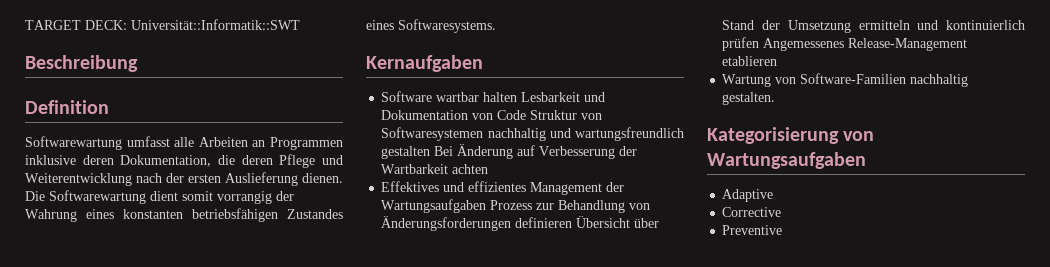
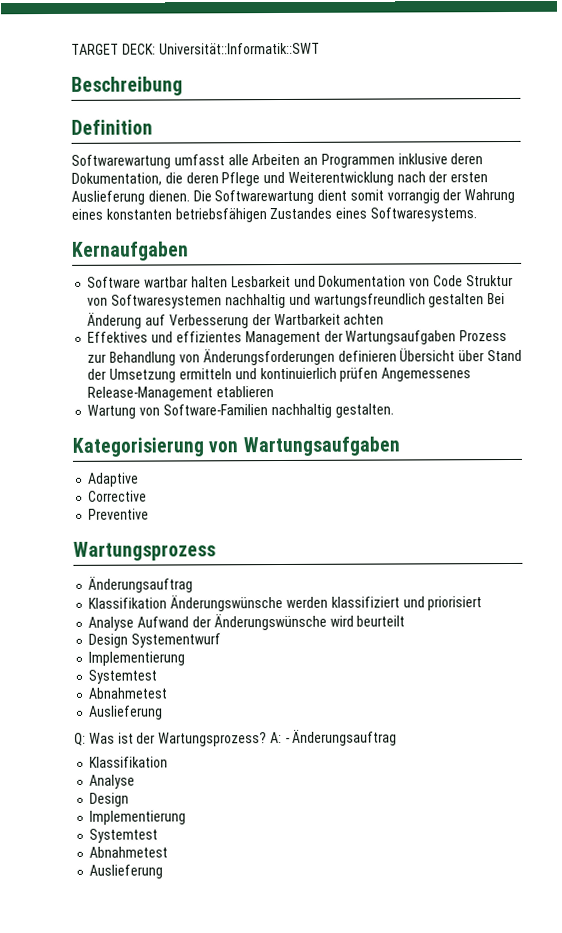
+ Wartungsprozess
+ Änderungsauftrag
+ Klassifikation Änderungswünsche werden klassifiziert und priorisiert
+ Analyse Aufwand der Änderungswünsche wird beurteilt
+ Design Systementwurf
+ Implementierung
+ Systemtest
+ Abnahmetest
+ Auslieferung
+ Q: Was ist der Wartungsprozess? A: - Änderungsauftrag
+ Klassifikation
+ Analyse
+ Design
+ Implementierung
+ Systemtest
+ Abnahmetest
+ Auslieferung

